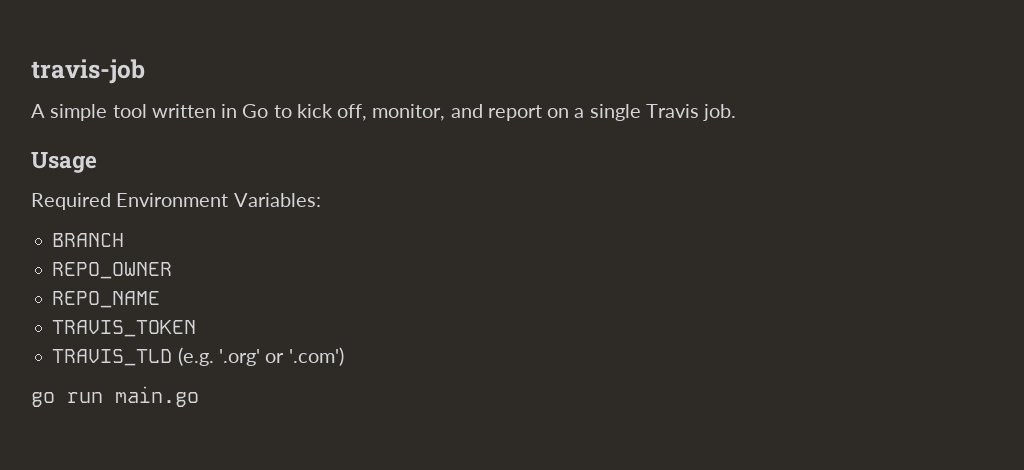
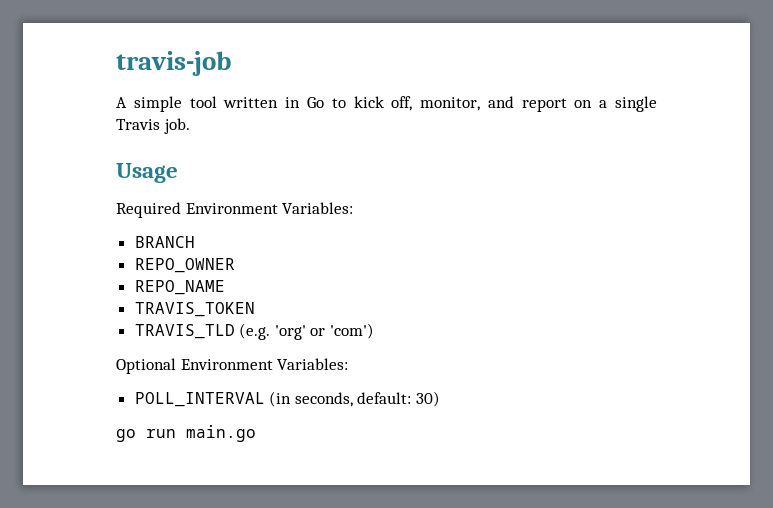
- TRAVIS_TLD (e.g. '.org' or '.com')
+ TRAVIS_TLD (e.g. 'org' or 'com')
+ Optional Environment Variables:
+ POLL_INTERVAL (in seconds, default: 30)

